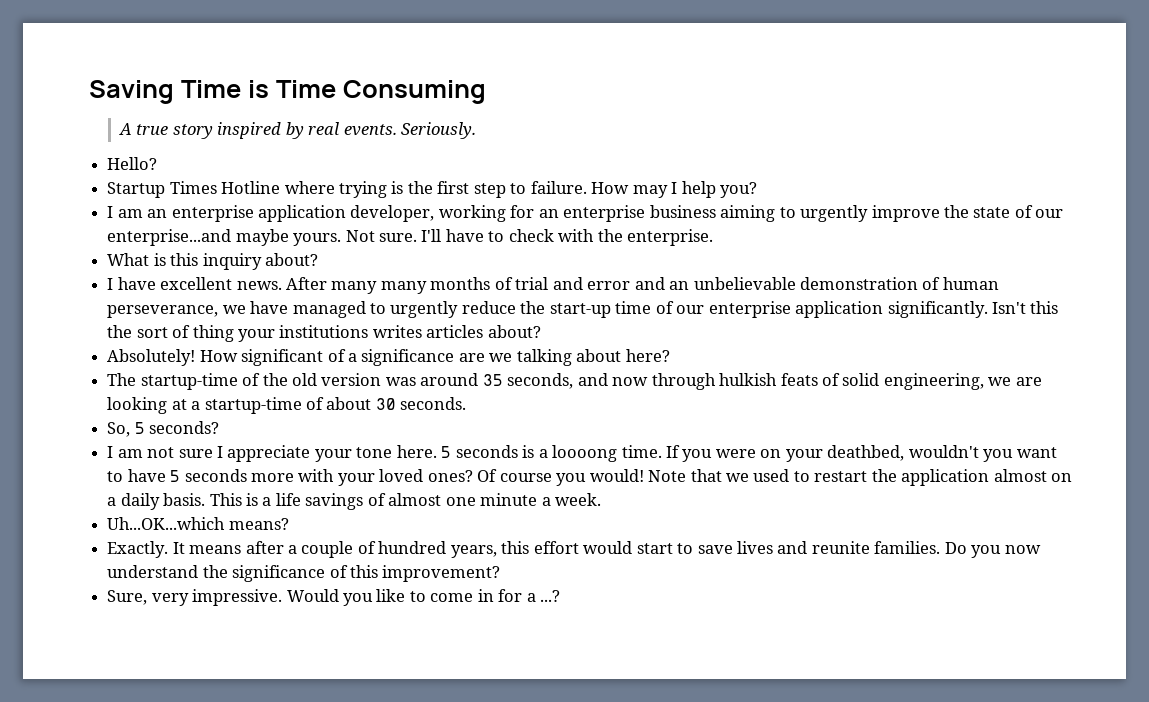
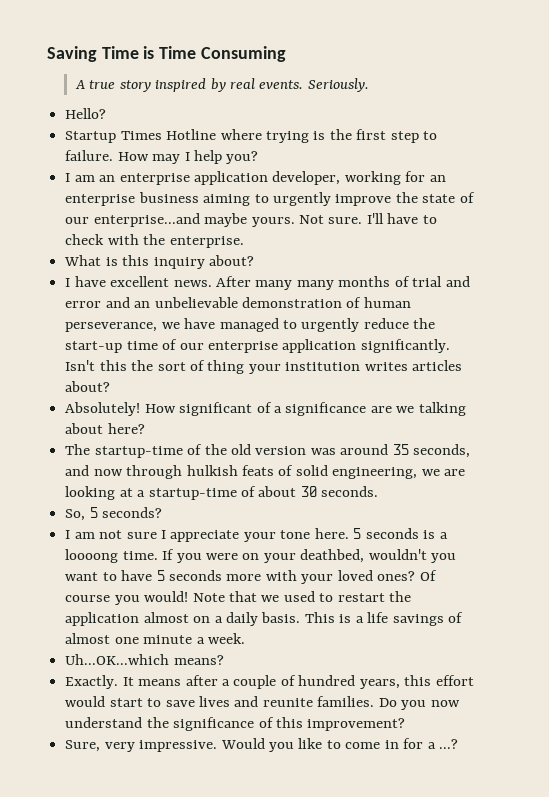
- Isn't this the sort of thing your institutions writes articles about?
+ Isn't this the sort of thing your institution writes articles about?

